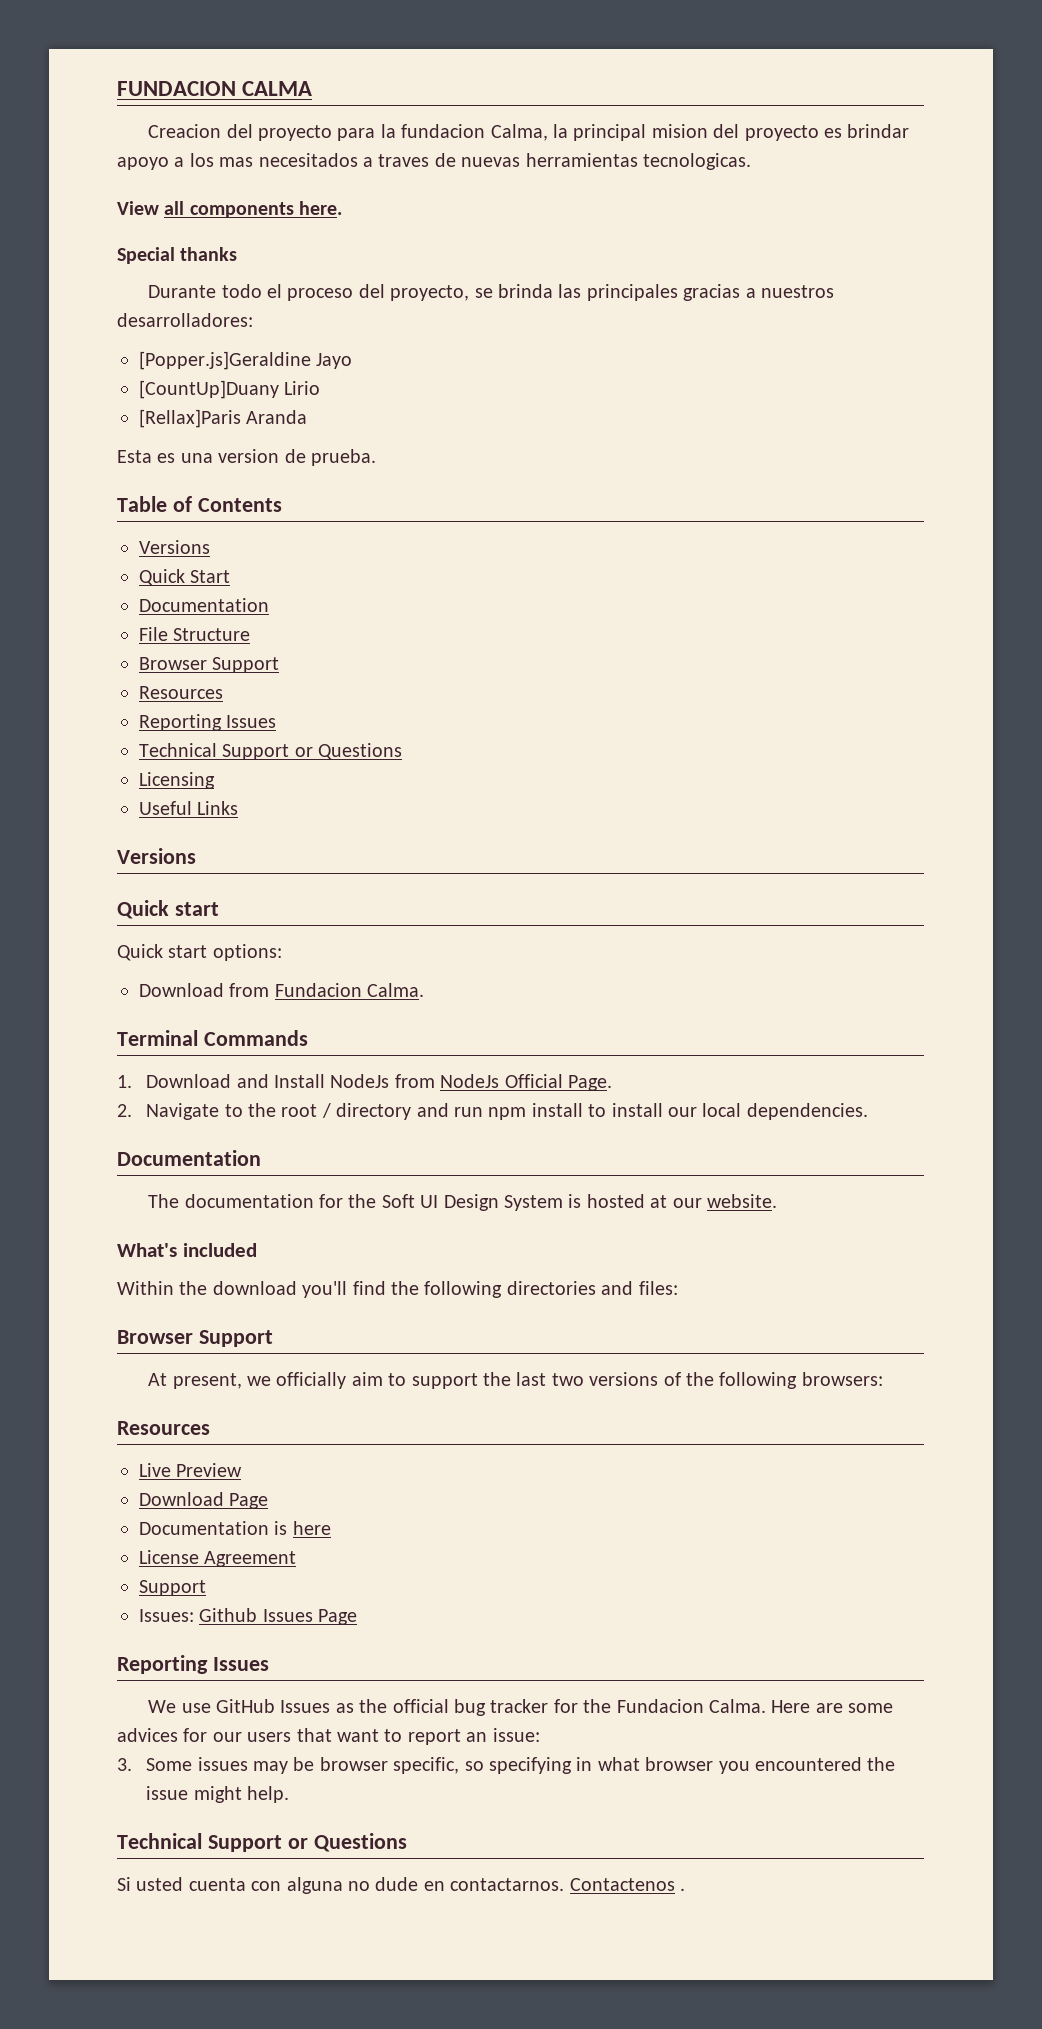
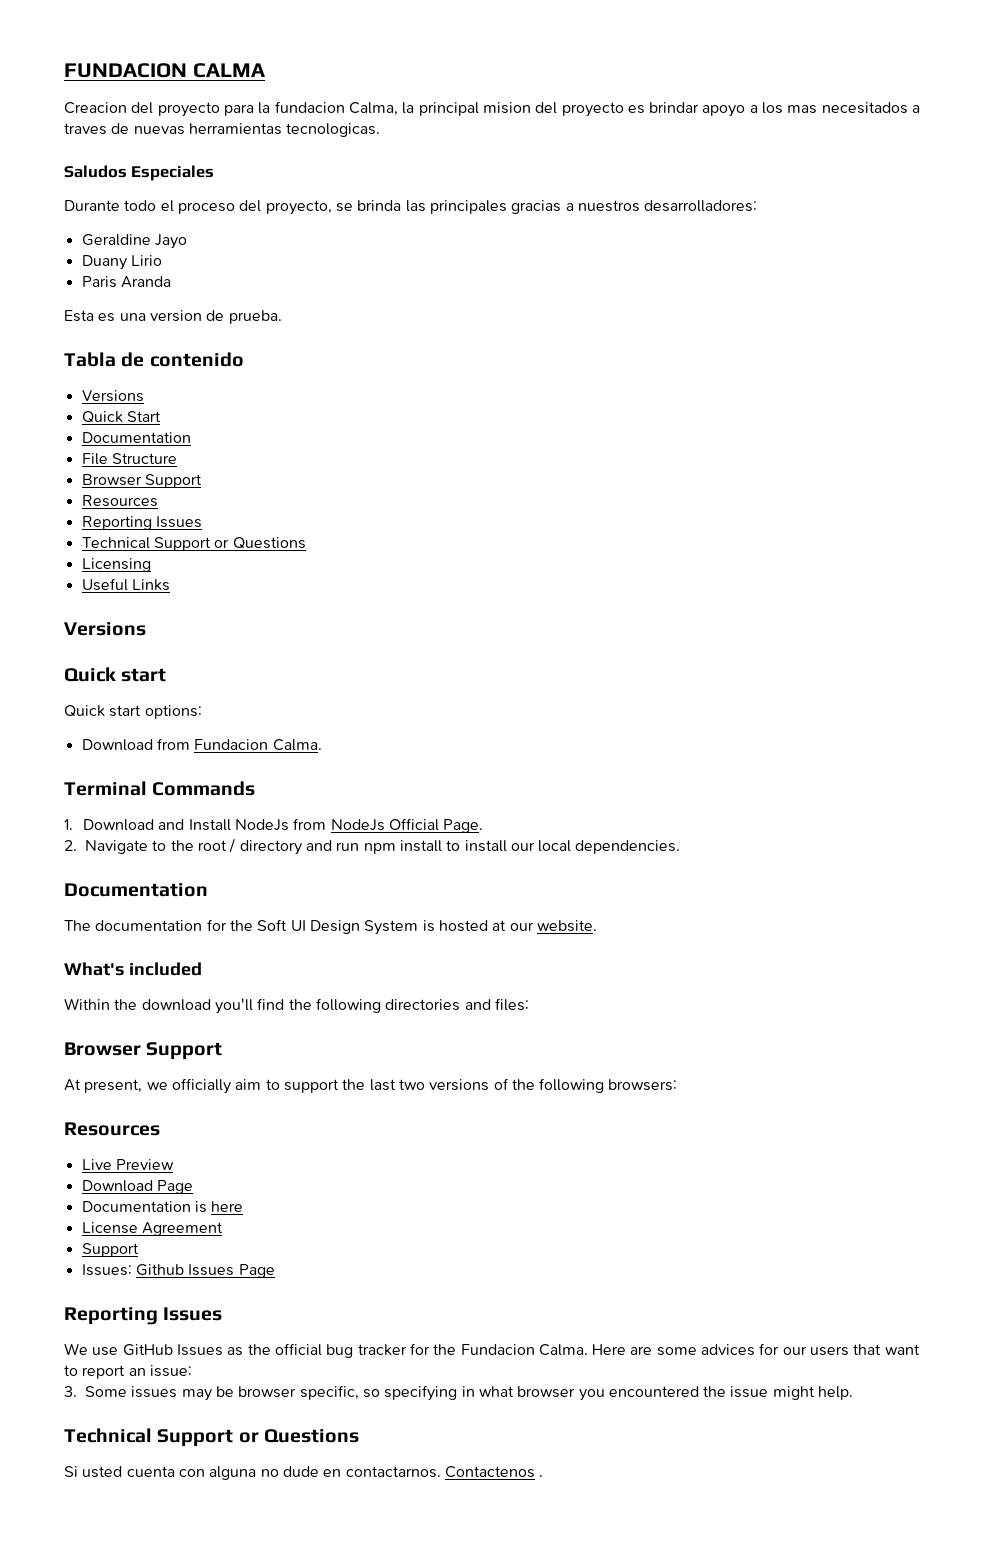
- View all components here.
- Special thanks
+ Saludos Especiales
- [Popper.js]Geraldine Jayo
+ Geraldine Jayo
- [CountUp]Duany Lirio
+ Duany Lirio
- [Rellax]Paris Aranda
+ Paris Aranda
- Table of Contents
+ Tabla de contenido

